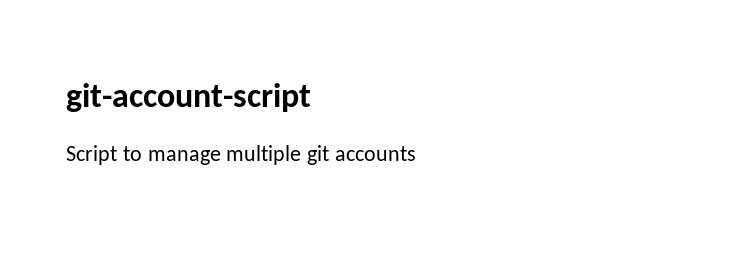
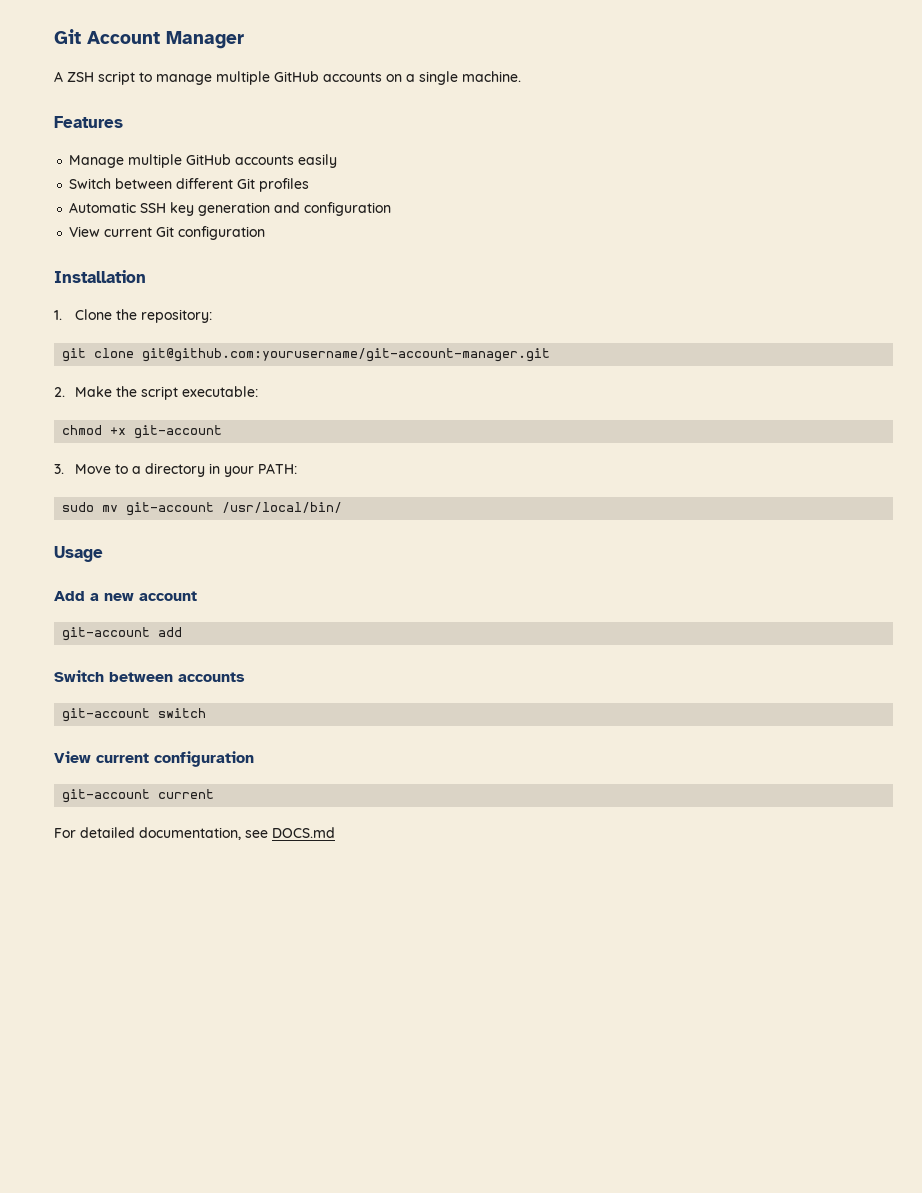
- git-account-script
- Script to manage multiple git accounts
+ Git Account Manager
+ A ZSH script to manage multiple GitHub accounts on a single machine.
+ Features
+ Manage multiple GitHub accounts easily
+ Switch between different Git profiles
+ Automatic SSH key generation and configuration
+ View current Git configuration
+ Installation
+ 1. Clone the repository:
+ git clone git@github.com:yourusername/git-account-manager.git
+ 2. Make the script executable:
+ chmod +x git-account
+ 3. Move to a directory in your PATH:
+ sudo mv git-account /usr/local/bin/
+ Usage
+ Add a new account
+ git-account add
+ Switch between accounts
+ git-account switch
+ View current configuration
+ git-account current
+ For detailed documentation, see DOCS.md

